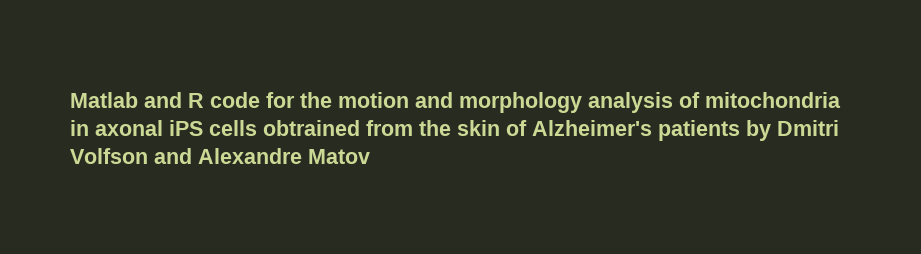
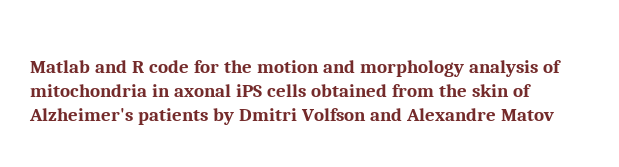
- Matlab and R code for the motion and morphology analysis of mitochondria in axonal iPS cells obtrained from the skin of Alzheimer's patients by Dmitri Volfson and Alexandre Matov
+ Matlab and R code for the motion and morphology analysis of mitochondria in axonal iPS cells obtained from the skin of Alzheimer's patients by Dmitri Volfson and Alexandre Matov

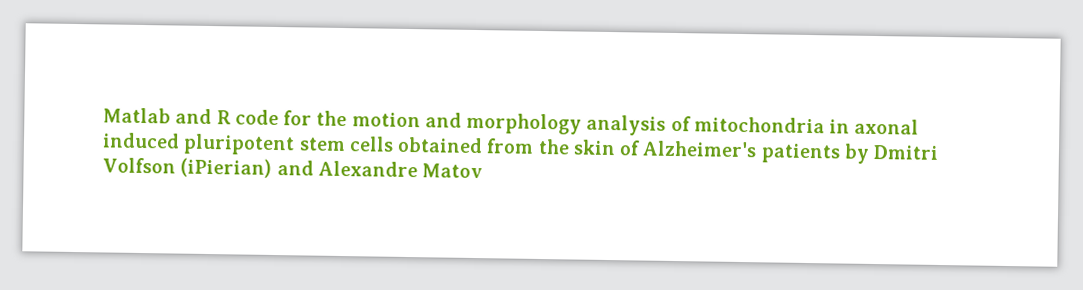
- Matlab and R code for the motion and morphology analysis of mitochondria in axonal iPS cells obtained from the skin of Alzheimer's patients by Dmitri Volfson and Alexandre Matov
+ Matlab and R code for the motion and morphology analysis of mitochondria in axonal induced pluripotent stem cells obtained from the skin of Alzheimer's patients by Dmitri Volfson (iPierian) and Alexandre Matov

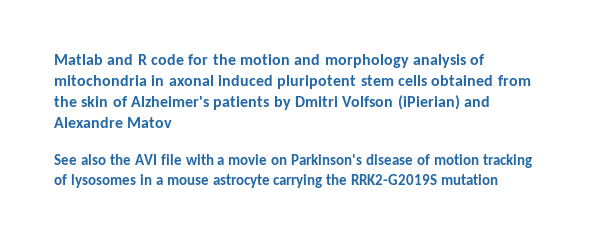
+ See also the AVI file with a movie on Parkinson's disease of motion tracking of lysosomes in a mouse astrocyte carrying the RRK2-G2019S mutation

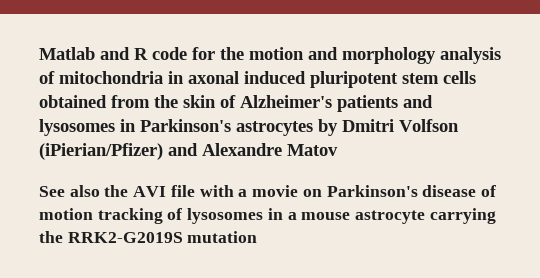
- Matlab and R code for the motion and morphology analysis of mitochondria in axonal induced pluripotent stem cells obtained from the skin of Alzheimer's patients by Dmitri Volfson (iPierian) and Alexandre Matov
+ Matlab and R code for the motion and morphology analysis of mitochondria in axonal induced pluripotent stem cells obtained from the skin of Alzheimer's patients and lysosomes in Parkinson's astrocytes by Dmitri Volfson (iPierian/Pfizer) and Alexandre Matov

